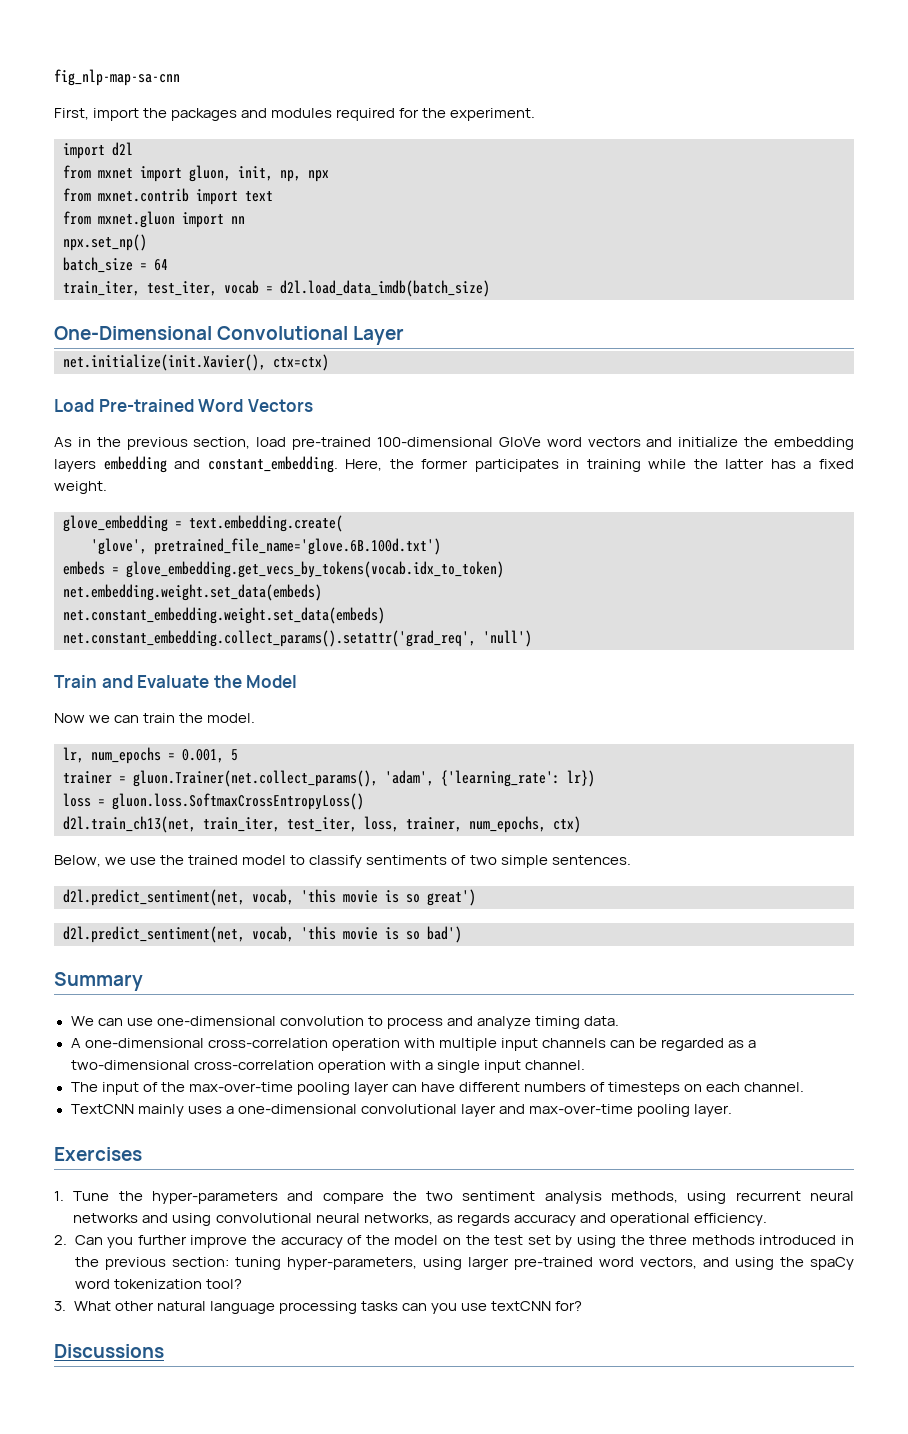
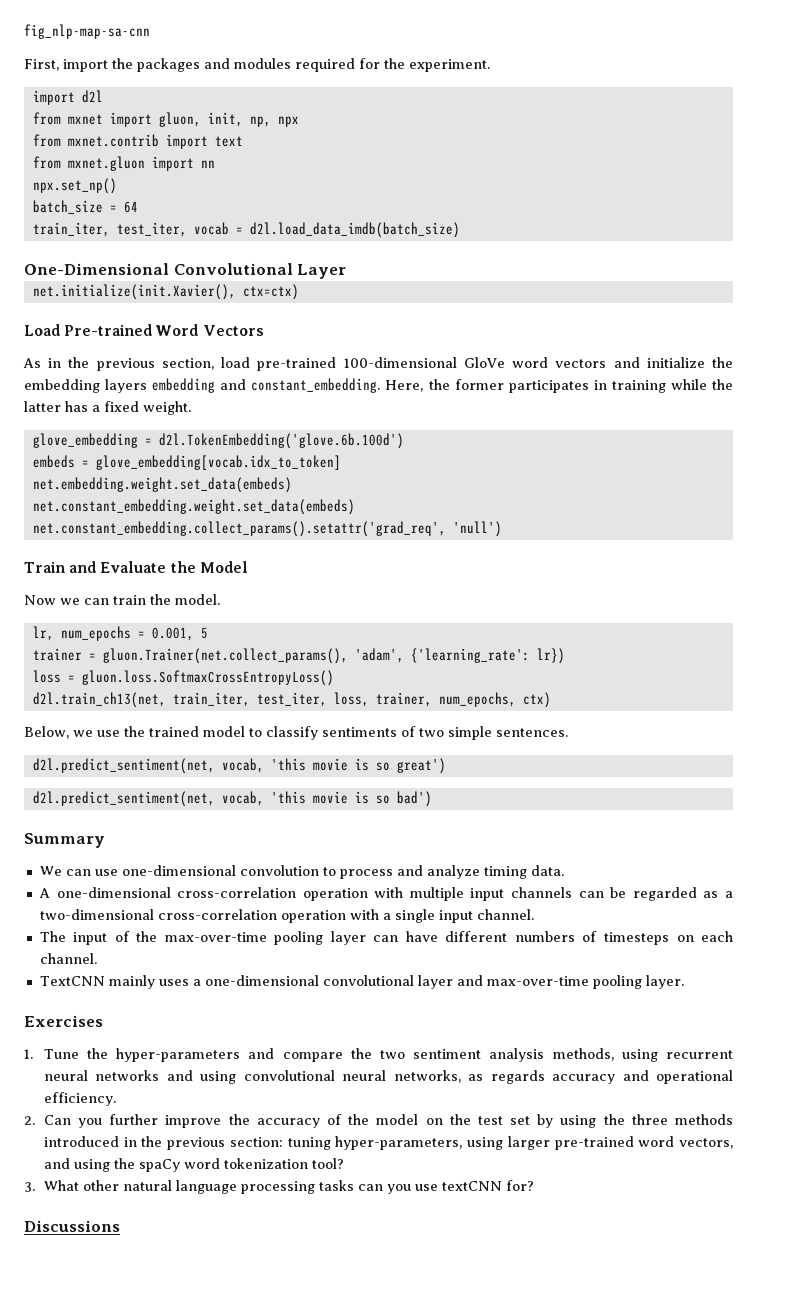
- glove_embedding = text.embedding.create(
- 'glove', pretrained_file_name='glove.6B.100d.txt')
+ glove_embedding = d2l.TokenEmbedding('glove.6b.100d')
- embeds = glove_embedding.get_vecs_by_tokens(vocab.idx_to_token)
+ embeds = glove_embedding[vocab.idx_to_token]

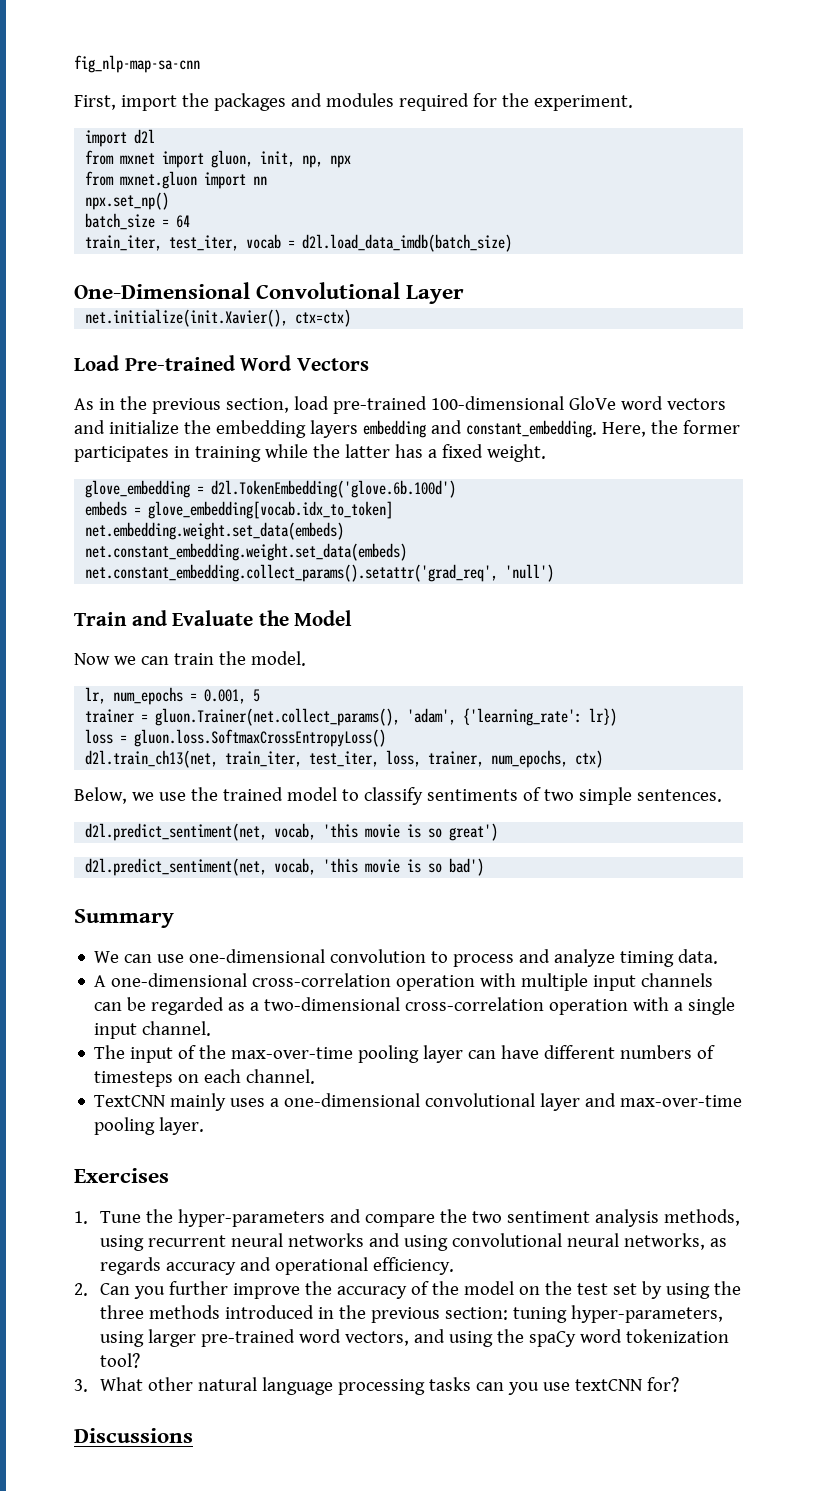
- from mxnet.contrib import text

